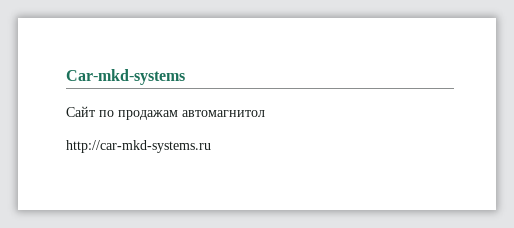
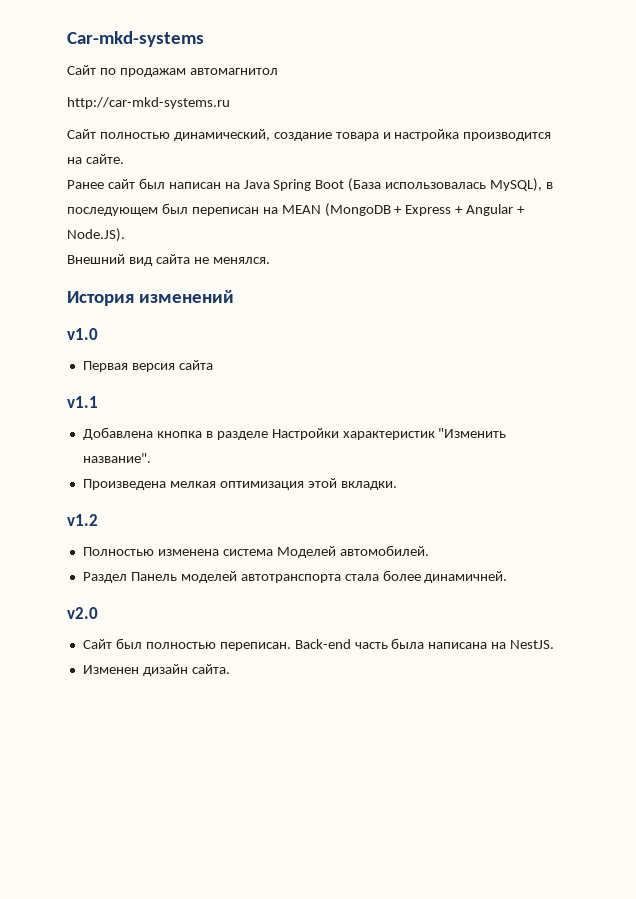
+ Сайт полностью динамический, создание товара и настройка производится на сайте.
+ Ранее сайт был написан на Java Spring Boot (База использовалась MySQL), в последующем был переписан на MEAN (MongoDB + Express + Angular + Node.JS).
+ Внешний вид сайта не менялся.
+ История изменений
+ v1.0
+ Первая версия сайта
+ v1.1
+ Добавлена кнопка в разделе Настройки характеристик "Изменить название".
+ Произведена мелкая оптимизация этой вкладки.
+ v1.2
+ Полностью изменена система Моделей автомобилей.
+ Раздел Панель моделей автотранспорта стала более динамичней.
+ v2.0
+ Сайт был полностью переписан. Back-end часть была написана на NestJS.
+ Изменен дизайн сайта.

